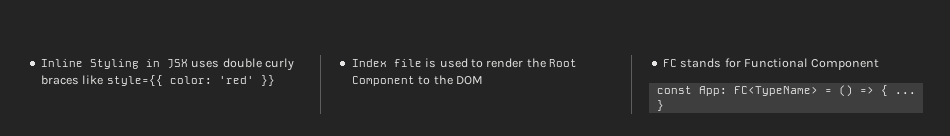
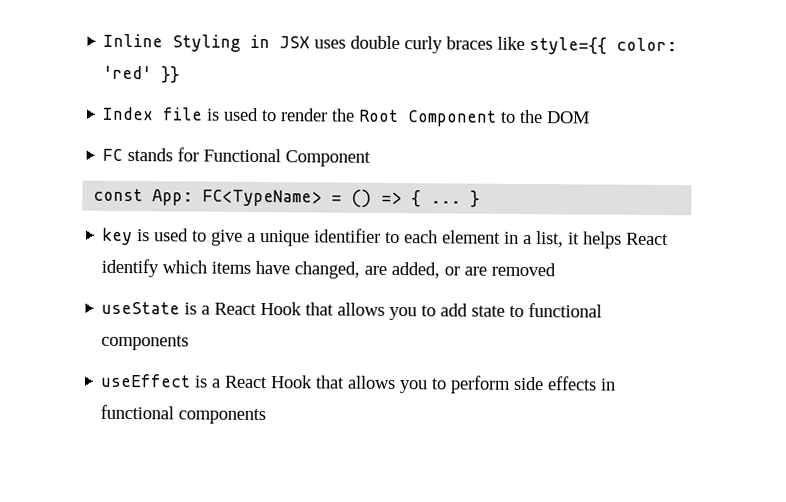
+ key is used to give a unique identifier to each element in a list, it helps React identify which items have changed, are added, or are removed
+ useState is a React Hook that allows you to add state to functional components
+ useEffect is a React Hook that allows you to perform side effects in functional components

